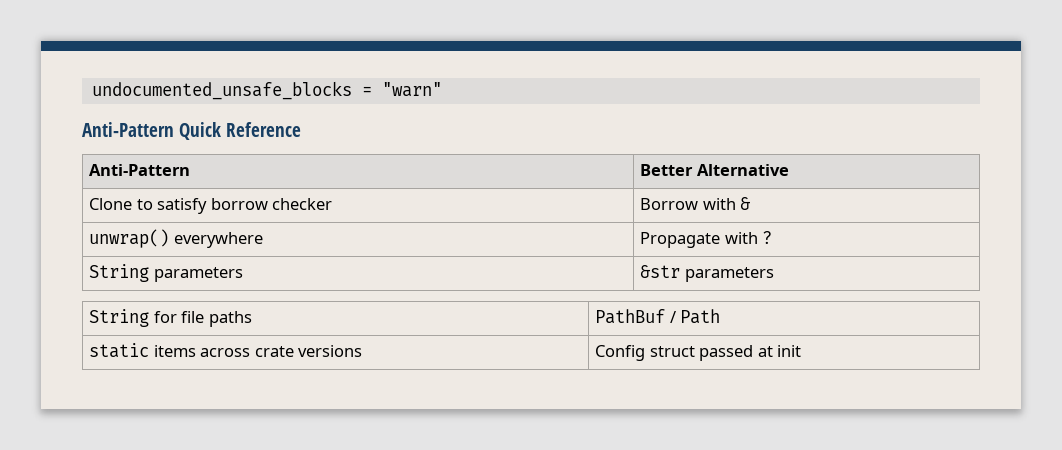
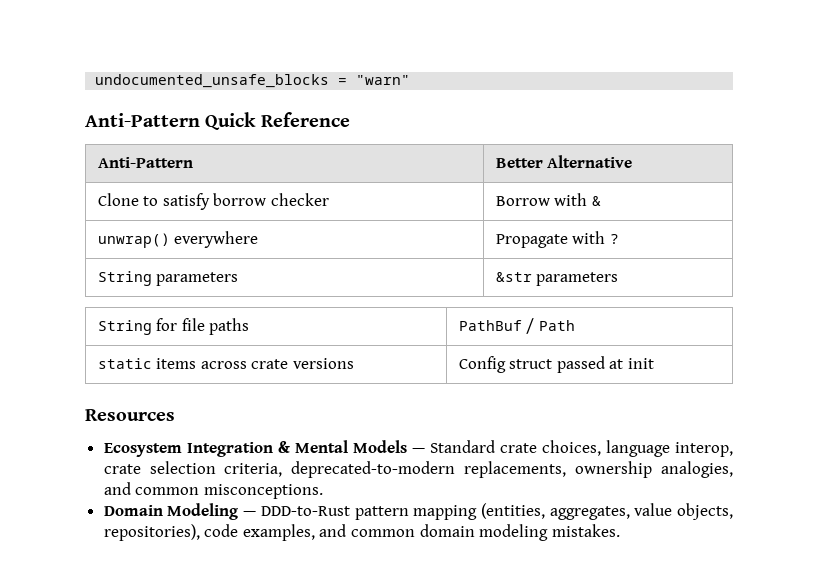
+ Resources
+ Ecosystem Integration & Mental Models — Standard crate choices, language interop, crate selection criteria, deprecated-to-modern replacements, ownership analogies, and common misconceptions.
+ Domain Modeling — DDD-to-Rust pattern mapping (entities, aggregates, value objects, repositories), code examples, and common domain modeling mistakes.

